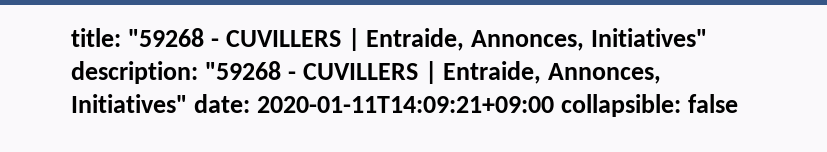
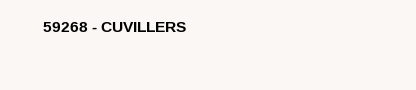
- title: "59268 - CUVILLERS | Entraide, Annonces, Initiatives" description: "59268 - CUVILLERS | Entraide, Annonces, Initiatives" date: 2020-01-11T14:09:21+09:00 collapsible: false
+ 59268 - CUVILLERS

